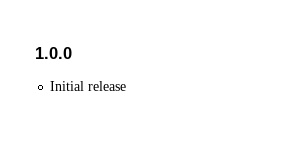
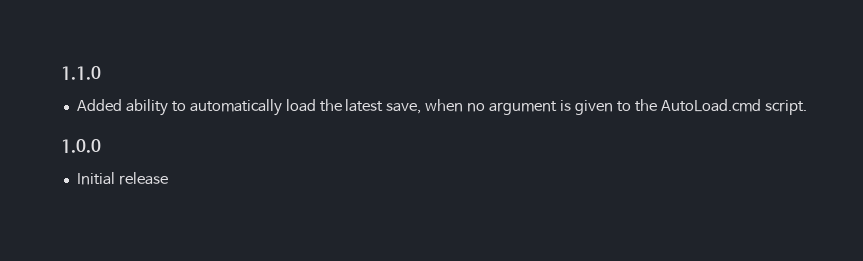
+ 1.1.0
+ Added ability to automatically load the latest save, when no argument is given to the AutoLoad.cmd script.

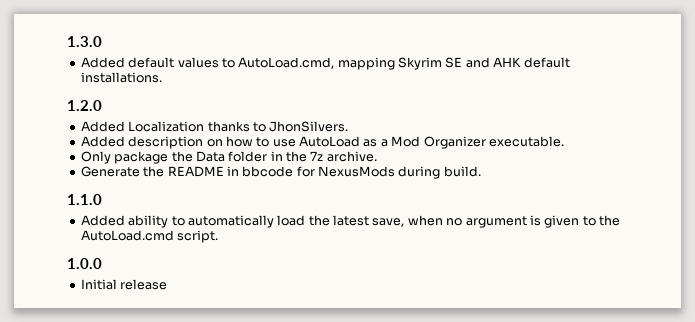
+ 1.3.0
+ Added default values to AutoLoad.cmd, mapping Skyrim SE and AHK default installations.
+ 1.2.0
+ Added Localization thanks to JhonSilvers.
+ Added description on how to use AutoLoad as a Mod Organizer executable.
+ Only package the Data folder in the 7z archive.
+ Generate the README in bbcode for NexusMods during build.

